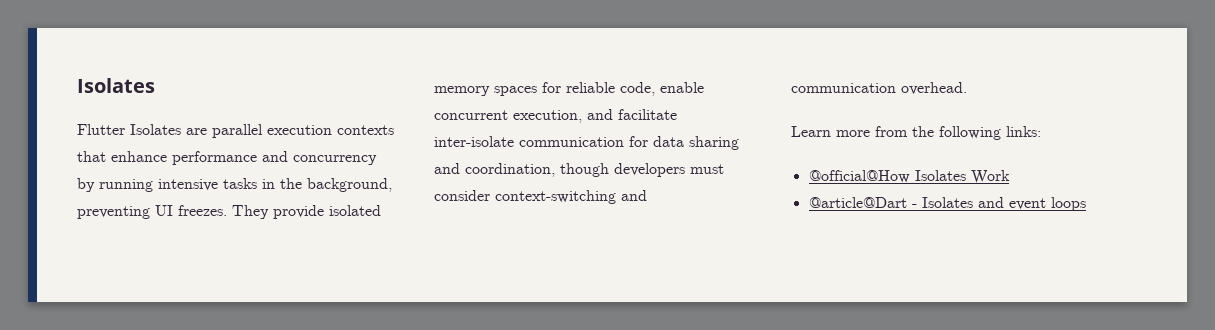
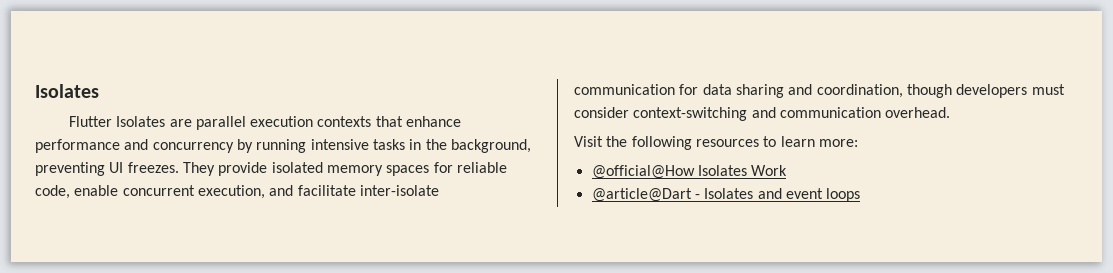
- Learn more from the following links:
+ Visit the following resources to learn more:

